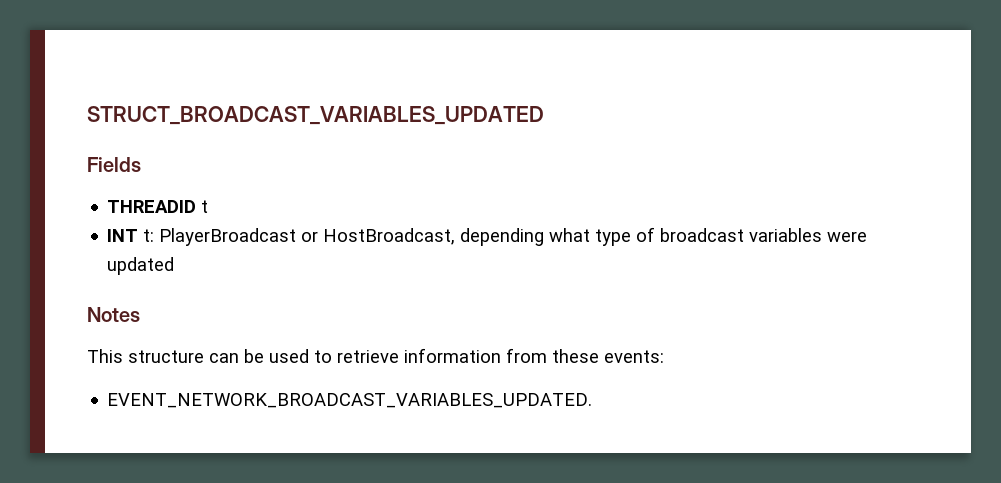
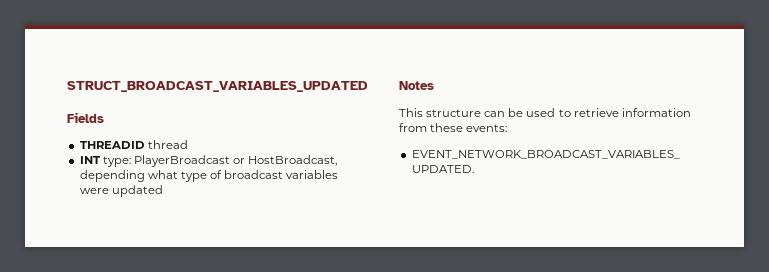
- THREADID t
+ THREADID thread
- INT t: PlayerBroadcast or HostBroadcast, depending what type of broadcast variables were updated
+ INT type: PlayerBroadcast or HostBroadcast, depending what type of broadcast variables were updated

